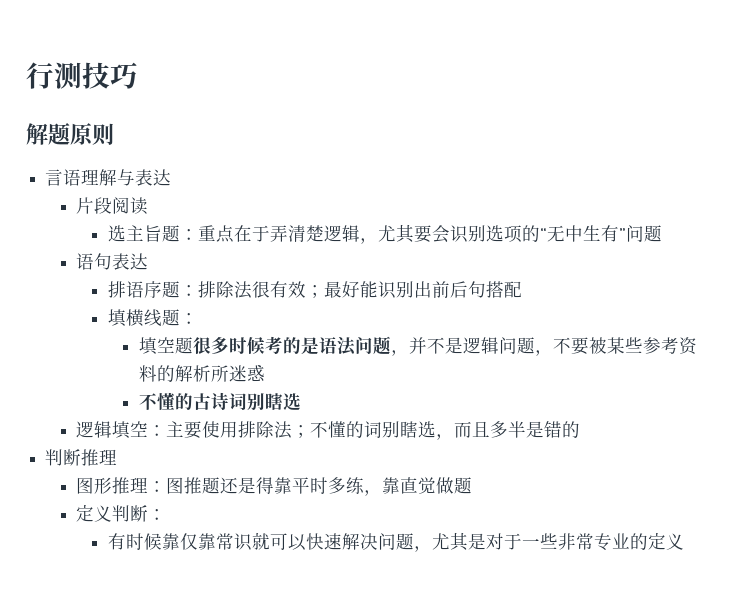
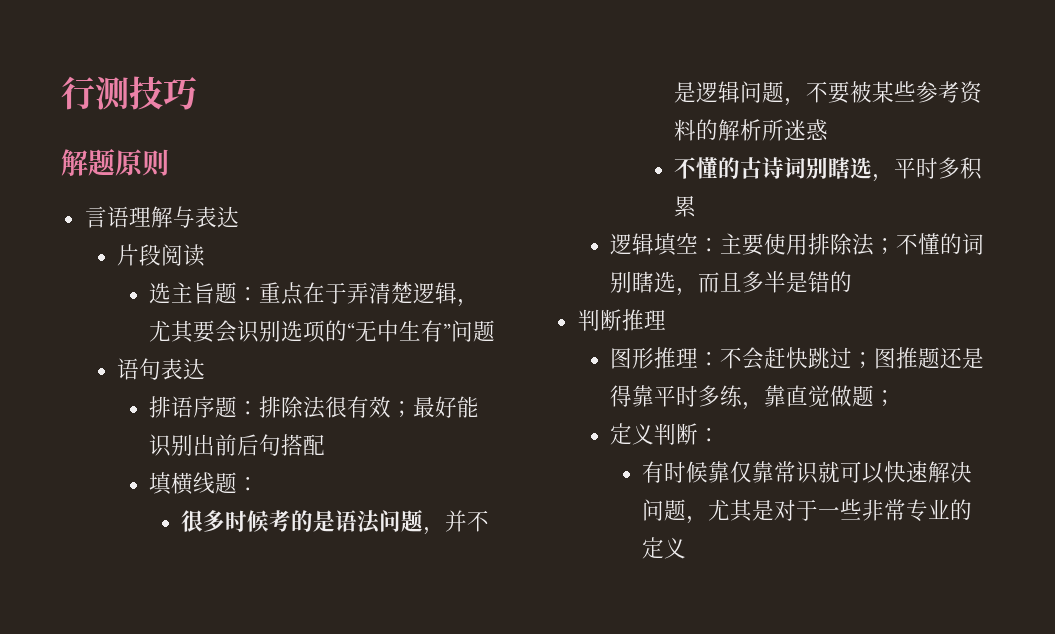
- 填空题很多时候考的是语法问题，并不是逻辑问题，不要被某些参考资料的解析所迷惑
+ 很多时候考的是语法问题，并不是逻辑问题，不要被某些参考资料的解析所迷惑
- 不懂的古诗词别瞎选
+ 不懂的古诗词别瞎选，平时多积累
- 图形推理：图推题还是得靠平时多练，靠直觉做题
+ 图形推理：不会赶快跳过；图推题还是得靠平时多练，靠直觉做题；

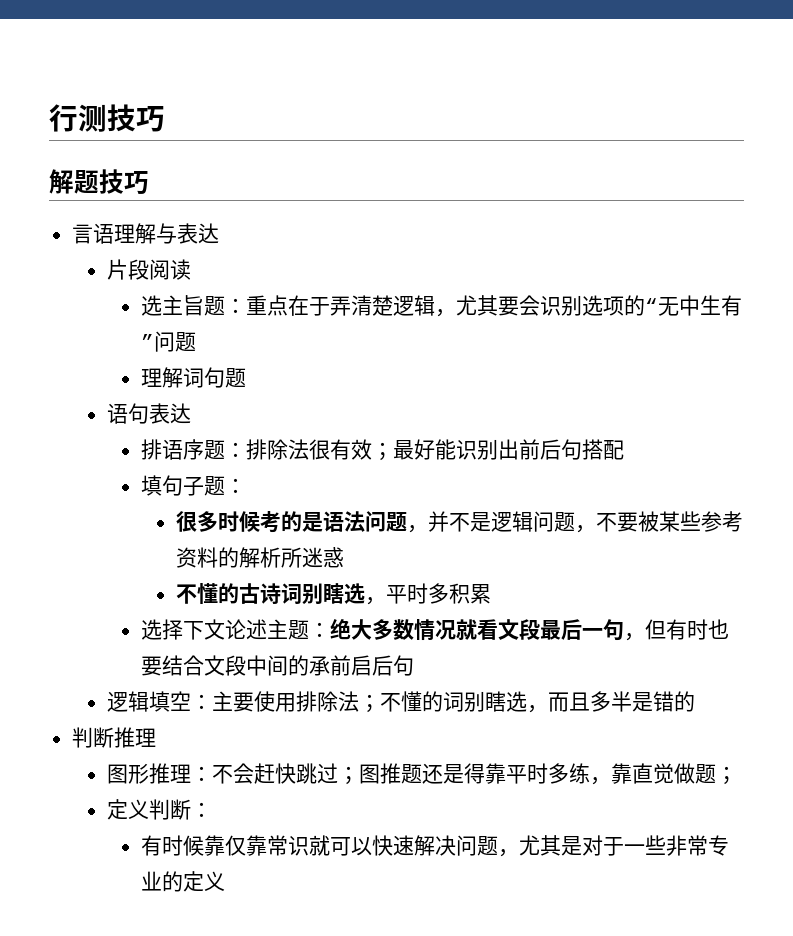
- 解题原则
+ 解题技巧
+ 理解词句题
- 填横线题：
+ 填句子题：
+ 选择下文论述主题：绝大多数情况就看文段最后一句，但有时也要结合文段中间的承前启后句

